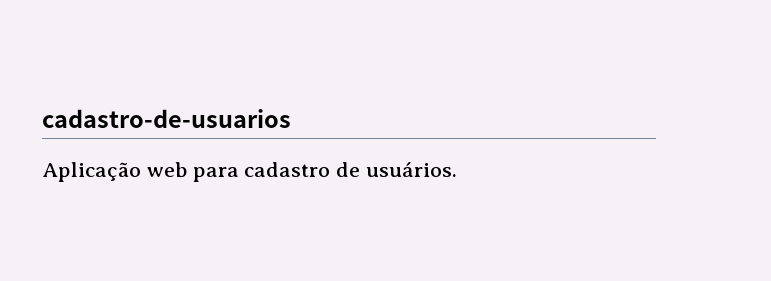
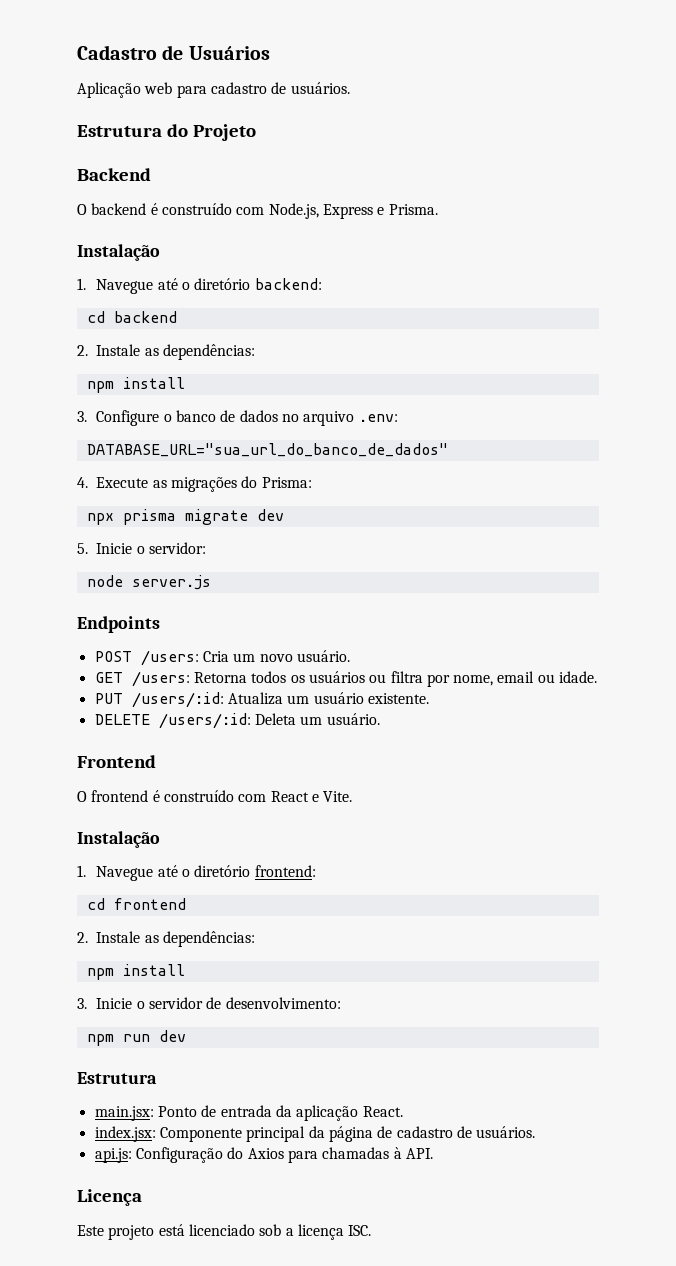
- cadastro-de-usuarios
+ Cadastro de Usuários
+ Estrutura do Projeto
+ Backend
+ O backend é construído com Node.js, Express e Prisma.
+ Instalação
+ 1. Navegue até o diretório backend:
+ cd backend
+ 2. Instale as dependências:
+ npm install
+ 3. Configure o banco de dados no arquivo .env:
+ DATABASE_URL="sua_url_do_banco_de_dados"
+ 4. Execute as migrações do Prisma:
+ npx prisma migrate dev
+ 5. Inicie o servidor:
+ node server.js
+ Endpoints
+ POST /users: Cria um novo usuário.
+ GET /users: Retorna todos os usuários ou filtra por nome, email ou idade.
+ PUT /users/:id: Atualiza um usuário existente.
+ DELETE /users/:id: Deleta um usuário.
+ Frontend
+ O frontend é construído com React e Vite.
+ Instalação
+ 1. Navegue até o diretório frontend:
+ cd frontend
+ 2. Instale as dependências:
+ npm install
+ 3. Inicie o servidor de desenvolvimento:
+ npm run dev
+ Estrutura
+ main.jsx: Ponto de entrada da aplicação React.
+ index.jsx: Componente principal da página de cadastro de usuários.
+ api.js: Configuração do Axios para chamadas à API.
+ Licença
+ Este projeto está licenciado sob a licença ISC.

